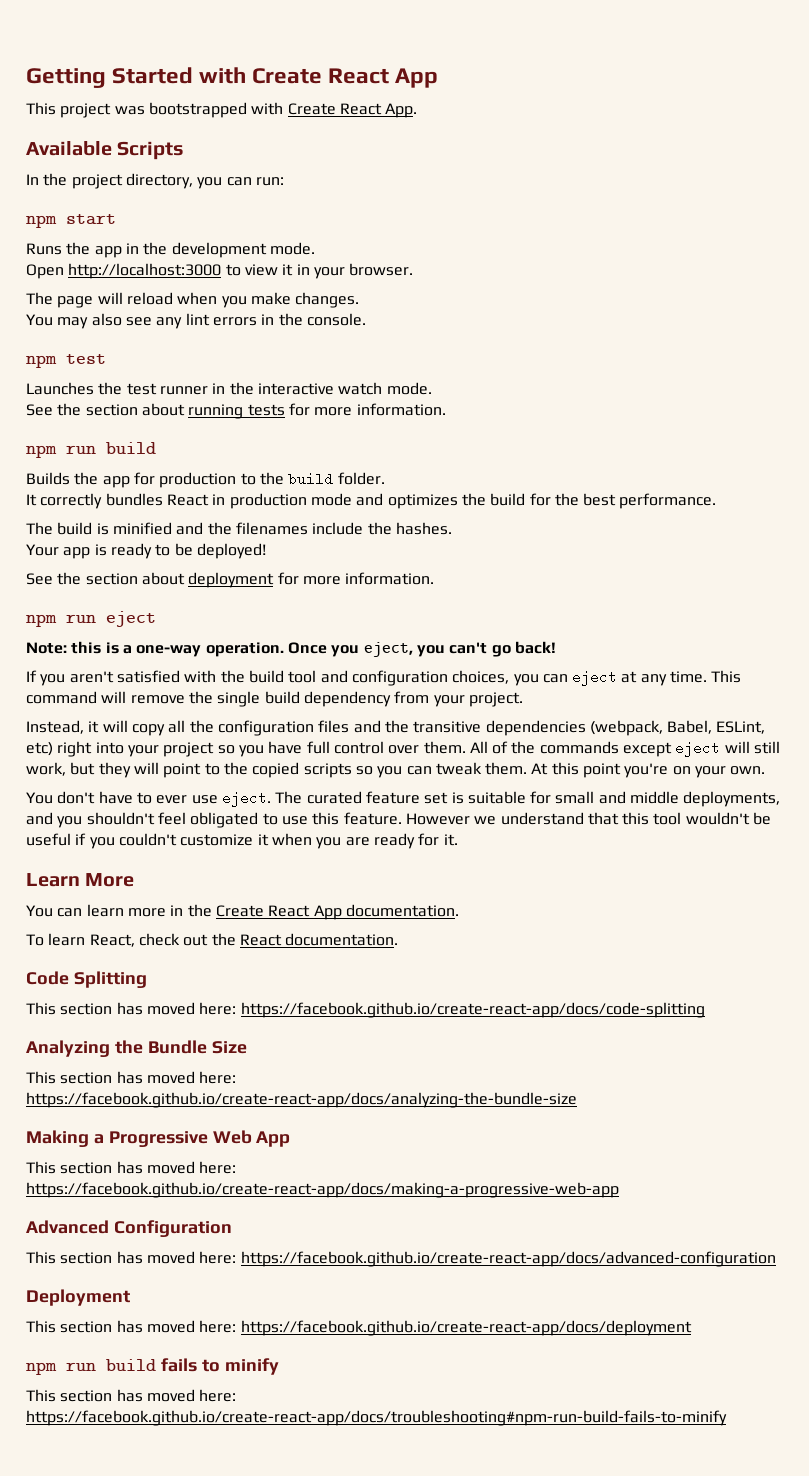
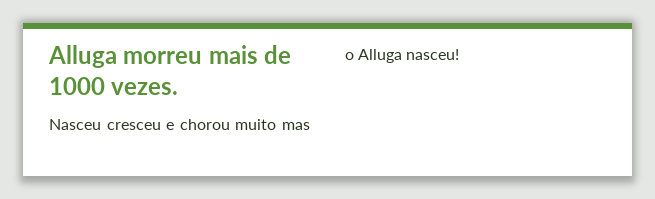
- Getting Started with Create React App
- This project was bootstrapped with Create React App.
- Available Scripts
- In the project directory, you can run:
- npm start
- Runs the app in the development mode.
- Open http://localhost:3000 to view it in your browser.
- The page will reload when you make changes.
- You may also see any lint errors in the console.
- npm test
- Launches the test runner in the interactive watch mode.
- See the section about running tests for more information.
- npm run build
- Builds the app for production to the build folder.
- It correctly bundles React in production mode and optimizes the build for the best performance.
- The build is minified and the filenames include the hashes.
- Your app is ready to be deployed!
- See the section about deployment for more information.
- npm run eject
- Note: this is a one-way operation. Once you eject, you can't go back!
- If you aren't satisfied with the build tool and configuration choices, you can eject at any time. This command will remove the single build dependency from your project.
- Instead, it will copy all the configuration files and the transitive dependencies (webpack, Babel, ESLint, etc) right into your project so you have full control over them. All of the commands except eject will still work, but they will point to the copied scripts so you can tweak them. At this point you're on your own.
- You don't have to ever use eject. The curated feature set is suitable for small and middle deployments, and you shouldn't feel obligated to use this feature. However we understand that this tool wouldn't be useful if you couldn't customize it when you are ready for it.
- Learn More
- You can learn more in the Create React App documentation.
- To learn React, check out the React documentation.
- Code Splitting
- This section has moved here: https://facebook.github.io/create-react-app/docs/code-splitting
- Analyzing the Bundle Size
- This section has moved here: https://facebook.github.io/create-react-app/docs/analyzing-the-bundle-size
- Making a Progressive Web App
- This section has moved here: https://facebook.github.io/create-react-app/docs/making-a-progressive-web-app
- Advanced Configuration
- This section has moved here: https://facebook.github.io/create-react-app/docs/advanced-configuration
- Deployment
- This section has moved here: https://facebook.github.io/create-react-app/docs/deployment
- npm run build fails to minify
- This section has moved here: https://facebook.github.io/create-react-app/docs/troubleshooting#npm-run-build-fails-to-minify
+ Alluga morreu mais de 1000 vezes.
+ Nasceu cresceu e chorou muito mas o Alluga nasceu!

